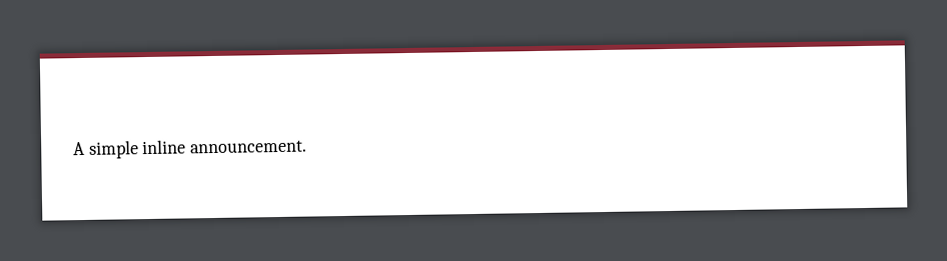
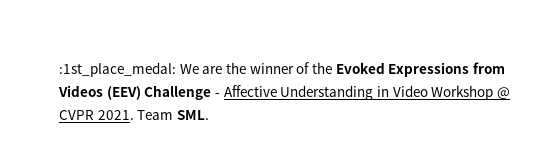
- A simple inline announcement.
+ :1st_place_medal: We are the winner of the Evoked Expressions from Videos (EEV) Challenge - Affective Understanding in Video Workshop @ CVPR 2021. Team SML.

